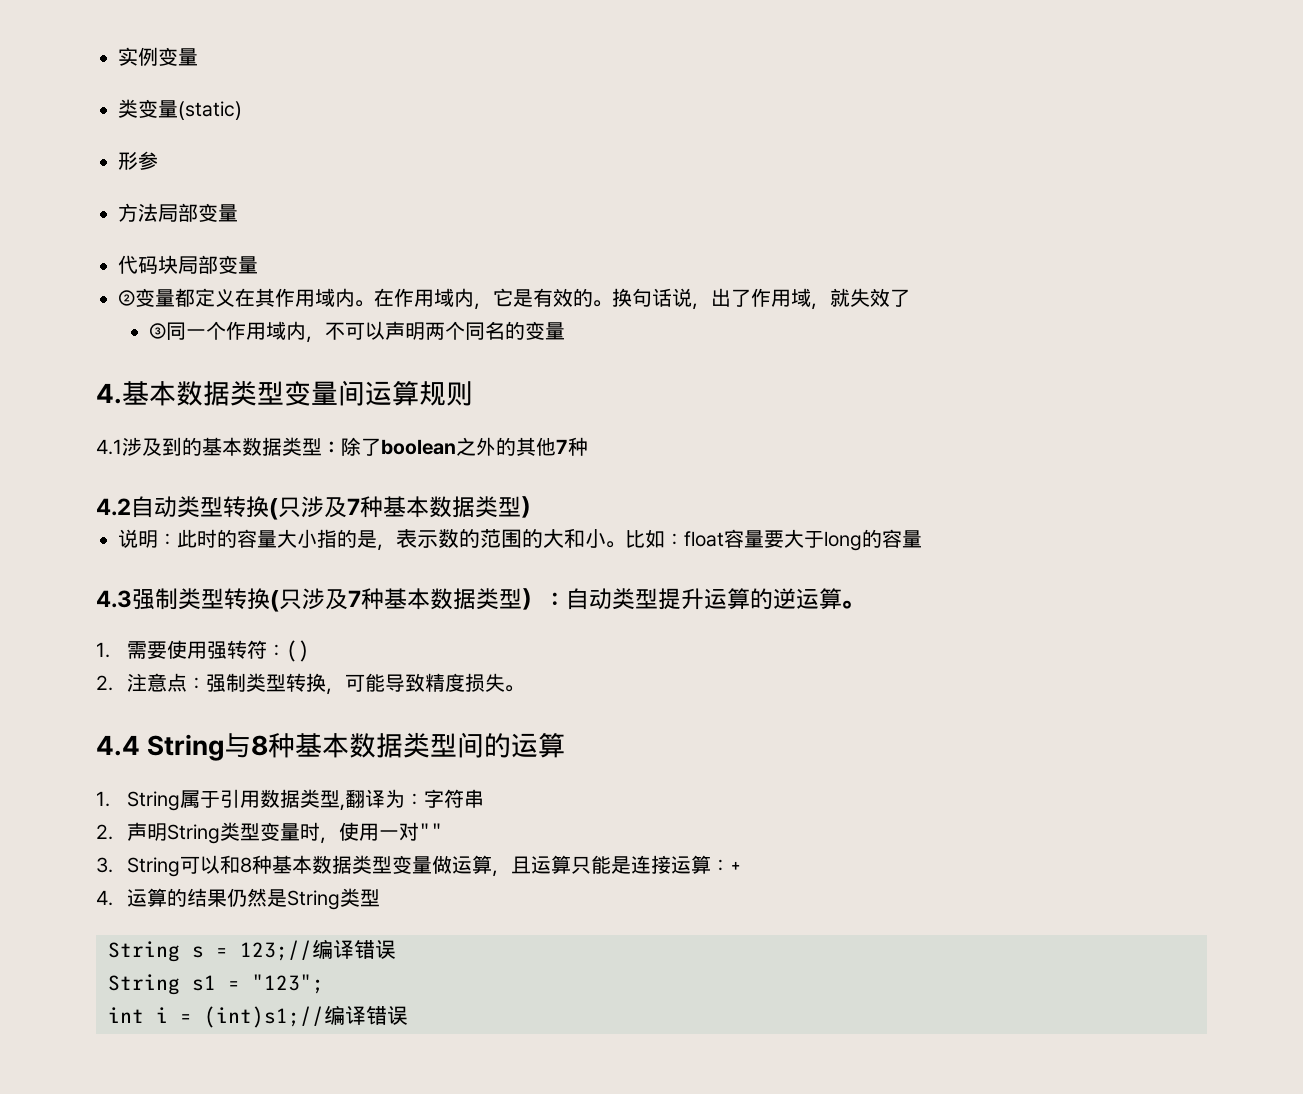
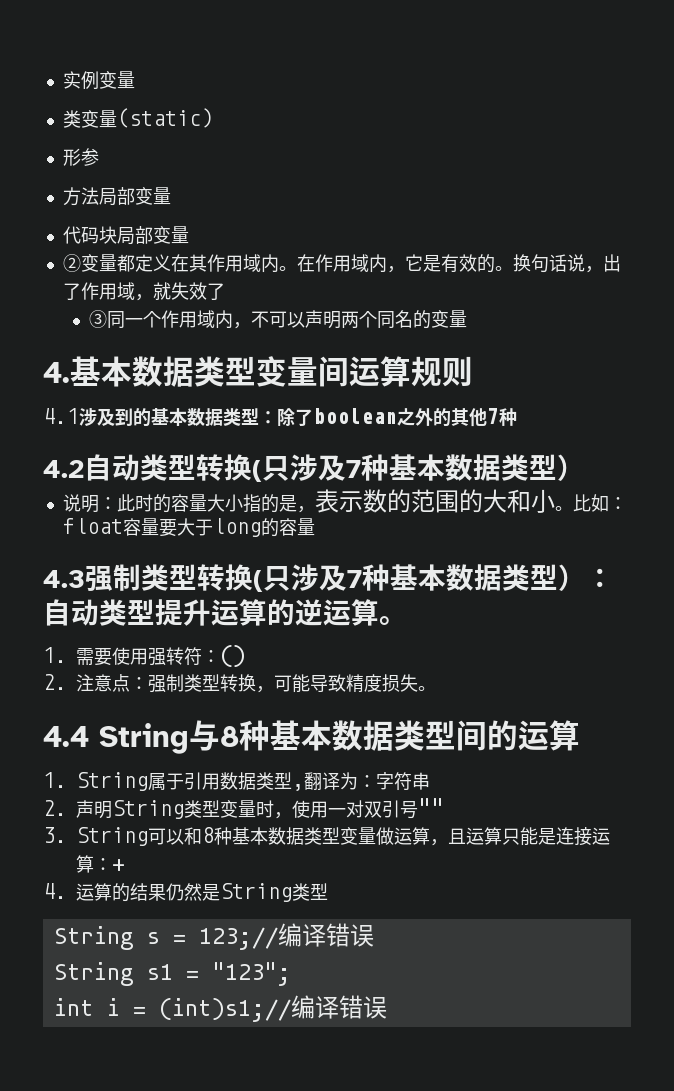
- 2.声明String类型变量时，使用一对""
+ 2.声明String类型变量时，使用一对双引号""

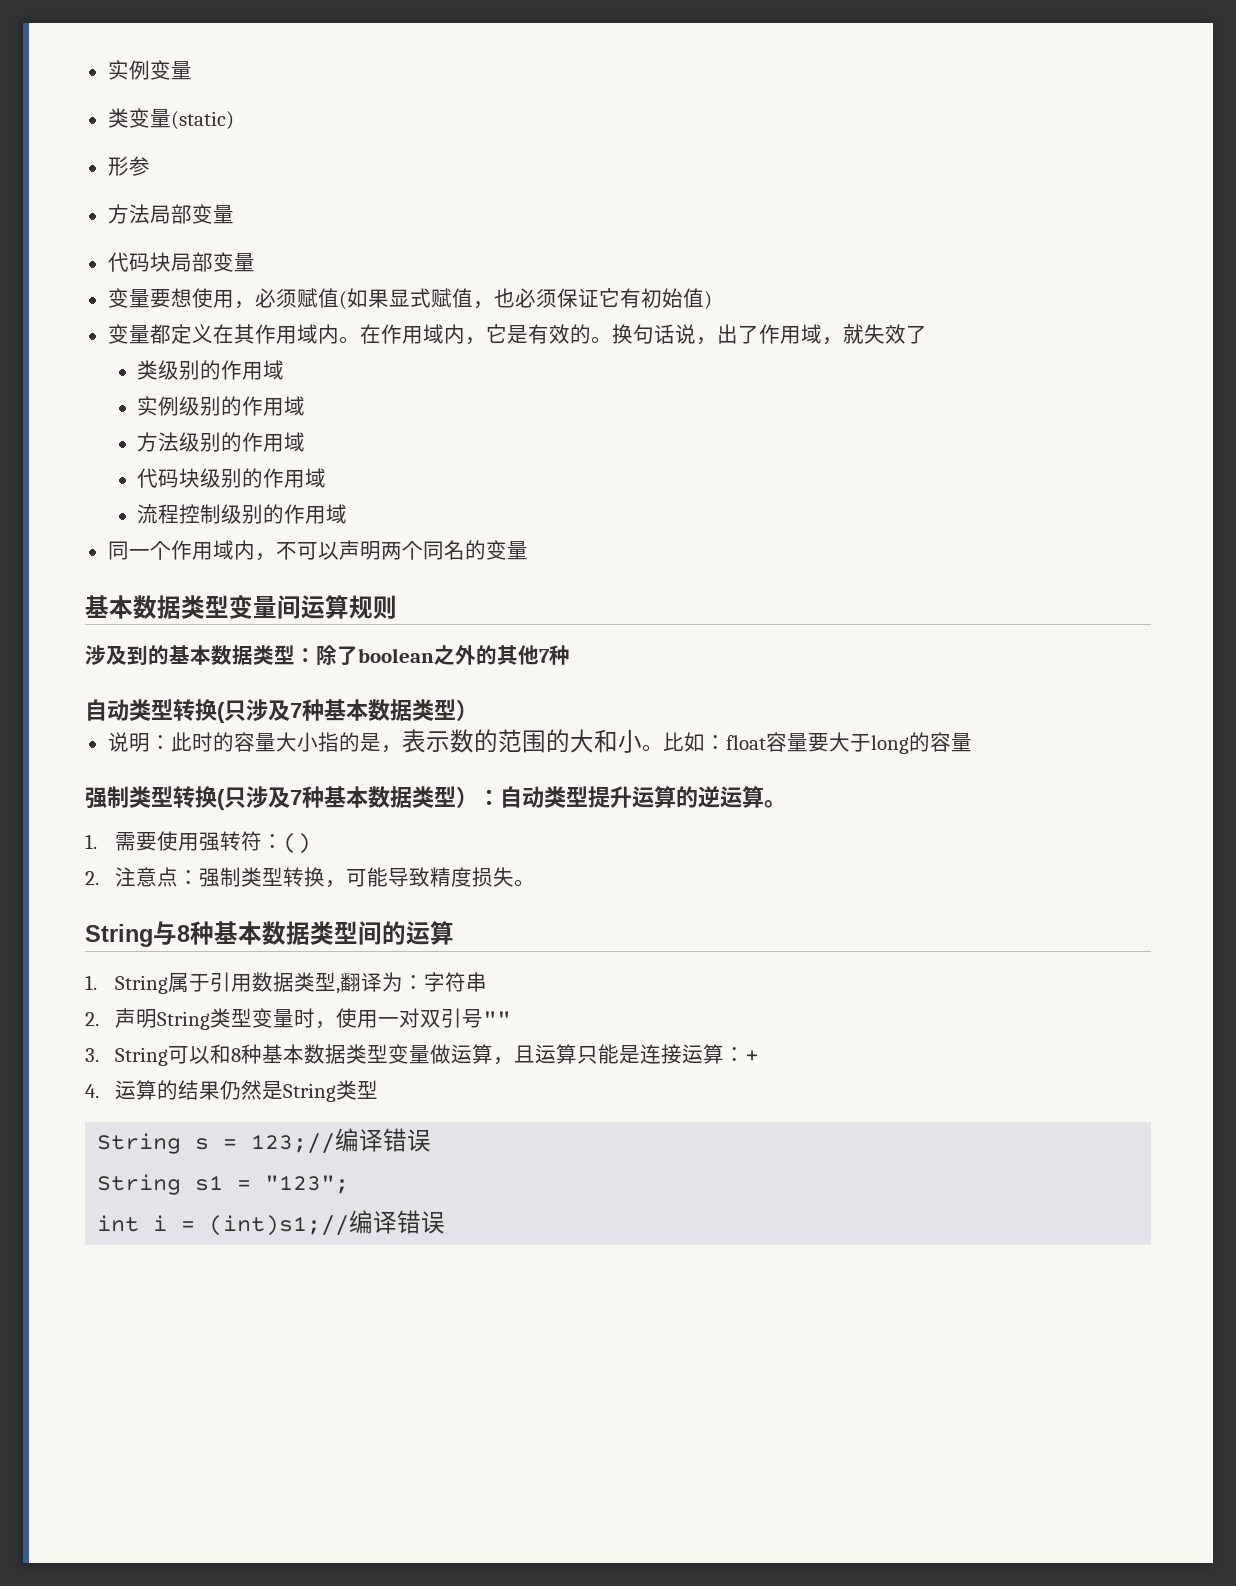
- ②变量都定义在其作用域内。
+ 变量要想使用，必须赋值(如果显式赋值，也必须保证它有初始值)
+ 变量都定义在其作用域内。
- ③同一个作用域内，不可以声明两个同名的变量
+ 类级别的作用域
+ 实例级别的作用域
+ 方法级别的作用域
+ 代码块级别的作用域
+ 流程控制级别的作用域
+ 同一个作用域内，不可以声明两个同名的变量
- 4.基本数据类型变量间运算规则
+ 基本数据类型变量间运算规则
- 4.1涉及到的基本数据类型：除了boolean之外的其他7种
+ 涉及到的基本数据类型：除了boolean之外的其他7种
- 4.2自动类型转换(只涉及7种基本数据类型）
+ 自动类型转换(只涉及7种基本数据类型）
- 4.3强制类型转换(只涉及7种基本数据类型）：自动类型提升运算的逆运算。
+ 强制类型转换(只涉及7种基本数据类型）：自动类型提升运算的逆运算。
- 4.4 String与8种基本数据类型间的运算
+ String与8种基本数据类型间的运算

